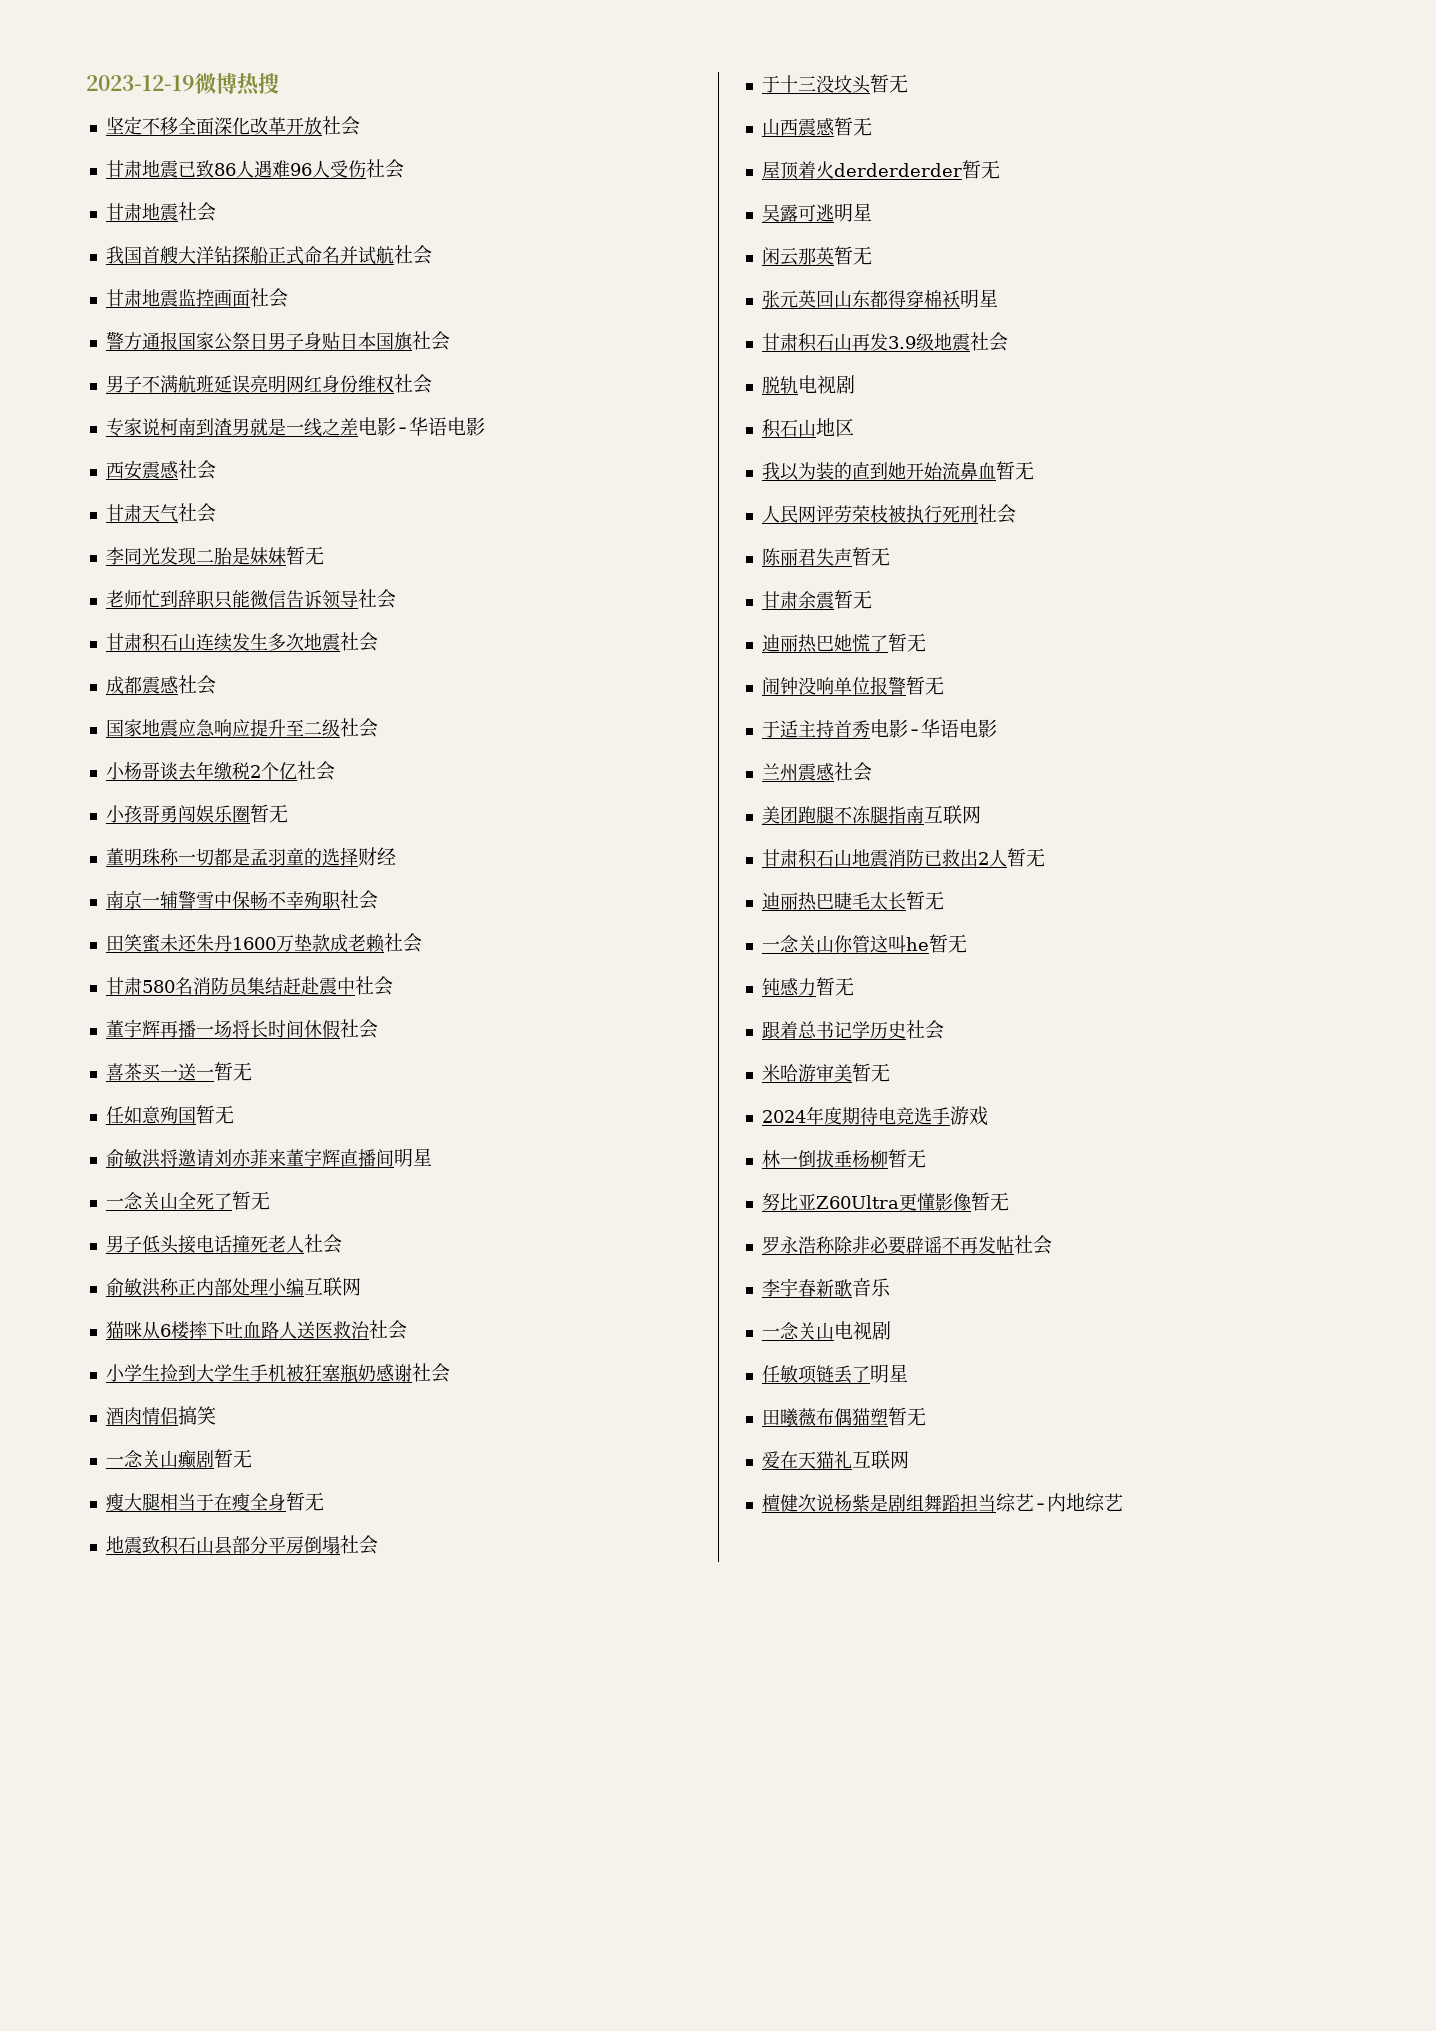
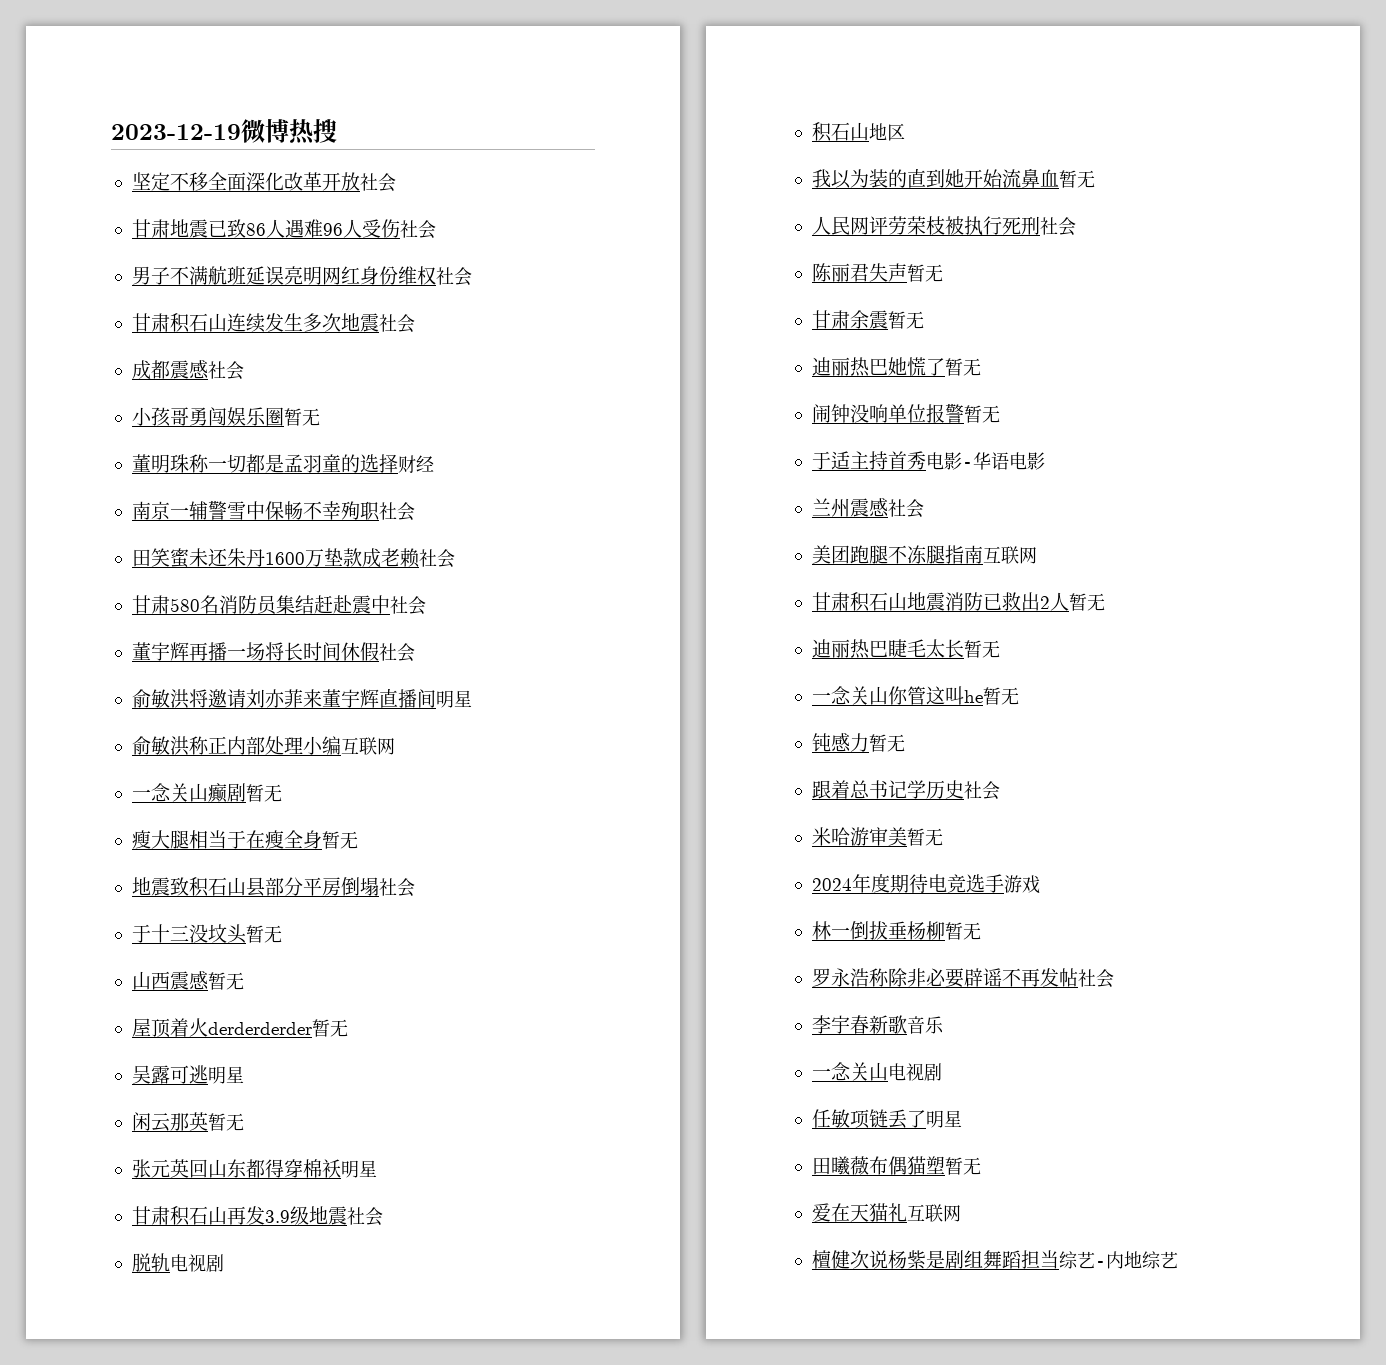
- 甘肃地震社会
- 我国首艘大洋钻探船正式命名并试航社会
- 甘肃地震监控画面社会
- 警方通报国家公祭日男子身贴日本国旗社会
- 专家说柯南到渣男就是一线之差电影-华语电影
- 西安震感社会
- 甘肃天气社会
- 李同光发现二胎是妹妹暂无
- 老师忙到辞职只能微信告诉领导社会
- 国家地震应急响应提升至二级社会
- 小杨哥谈去年缴税2个亿社会
- 喜茶买一送一暂无
- 任如意殉国暂无
- 一念关山全死了暂无
- 男子低头接电话撞死老人社会
- 猫咪从6楼摔下吐血路人送医救治社会
- 小学生捡到大学生手机被狂塞瓶奶感谢社会
- 酒肉情侣搞笑
- 努比亚Z60Ultra更懂影像暂无

